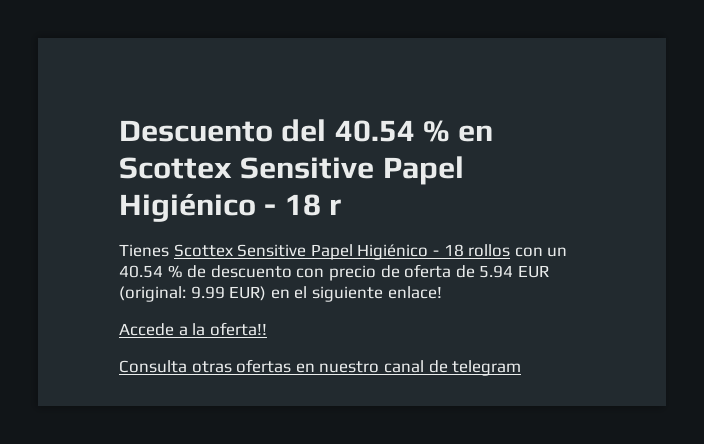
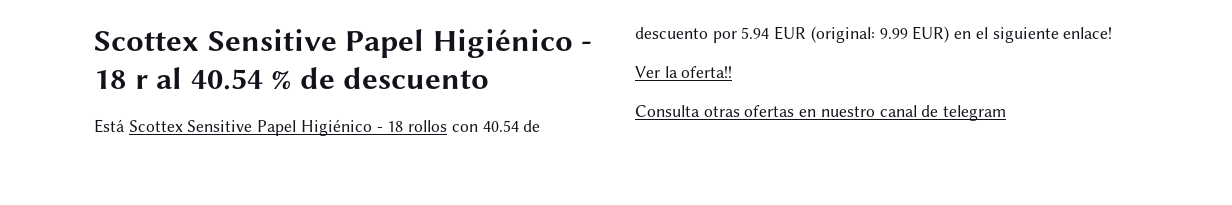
- Descuento del 40.54 % en Scottex Sensitive Papel Higiénico - 18 r
- Tienes Scottex Sensitive Papel Higiénico - 18 rollos con un 40.54 % de descuento con precio de oferta de 5.94 EUR (original: 9.99 EUR) en el siguiente enlace!
+ Scottex Sensitive Papel Higiénico - 18 r al 40.54 % de descuento
+ Está Scottex Sensitive Papel Higiénico - 18 rollos con 40.54 de descuento por 5.94 EUR (original: 9.99 EUR) en el siguiente enlace!
- Accede a la oferta!!
+ Ver la oferta!!

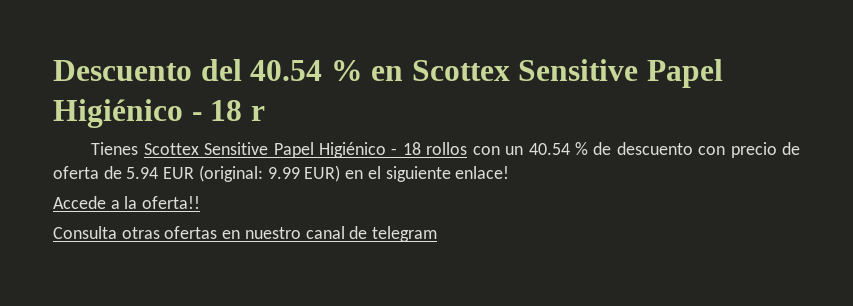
- Scottex Sensitive Papel Higiénico - 18 r al 40.54 % de descuento
- Está Scottex Sensitive Papel Higiénico - 18 rollos con 40.54 de descuento por 5.94 EUR (original: 9.99 EUR) en el siguiente enlace!
+ Descuento del 40.54 % en Scottex Sensitive Papel Higiénico - 18 r
+ Tienes Scottex Sensitive Papel Higiénico - 18 rollos con un 40.54 % de descuento con precio de oferta de 5.94 EUR (original: 9.99 EUR) en el siguiente enlace!
- Ver la oferta!!
+ Accede a la oferta!!

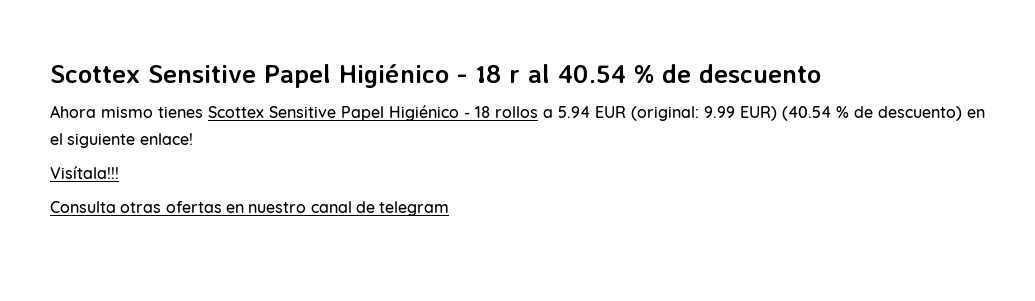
- Descuento del 40.54 % en Scottex Sensitive Papel Higiénico - 18 r
- Tienes Scottex Sensitive Papel Higiénico - 18 rollos con un 40.54 % de descuento con precio de oferta de 5.94 EUR (original: 9.99 EUR) en el siguiente enlace!
+ Scottex Sensitive Papel Higiénico - 18 r al 40.54 % de descuento
+ Ahora mismo tienes Scottex Sensitive Papel Higiénico - 18 rollos a 5.94 EUR (original: 9.99 EUR) (40.54 % de descuento) en el siguiente enlace!
- Accede a la oferta!!
+ Visítala!!!

